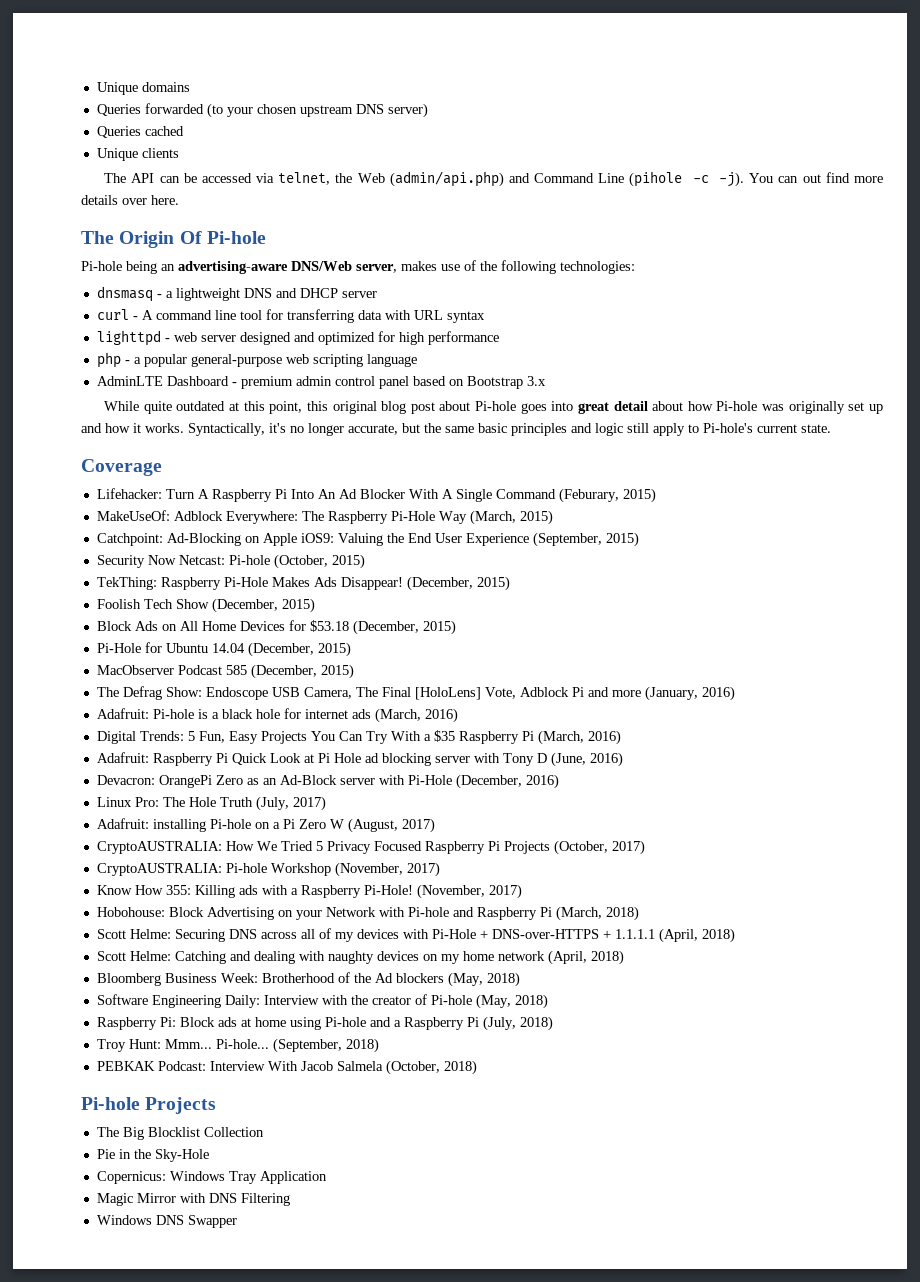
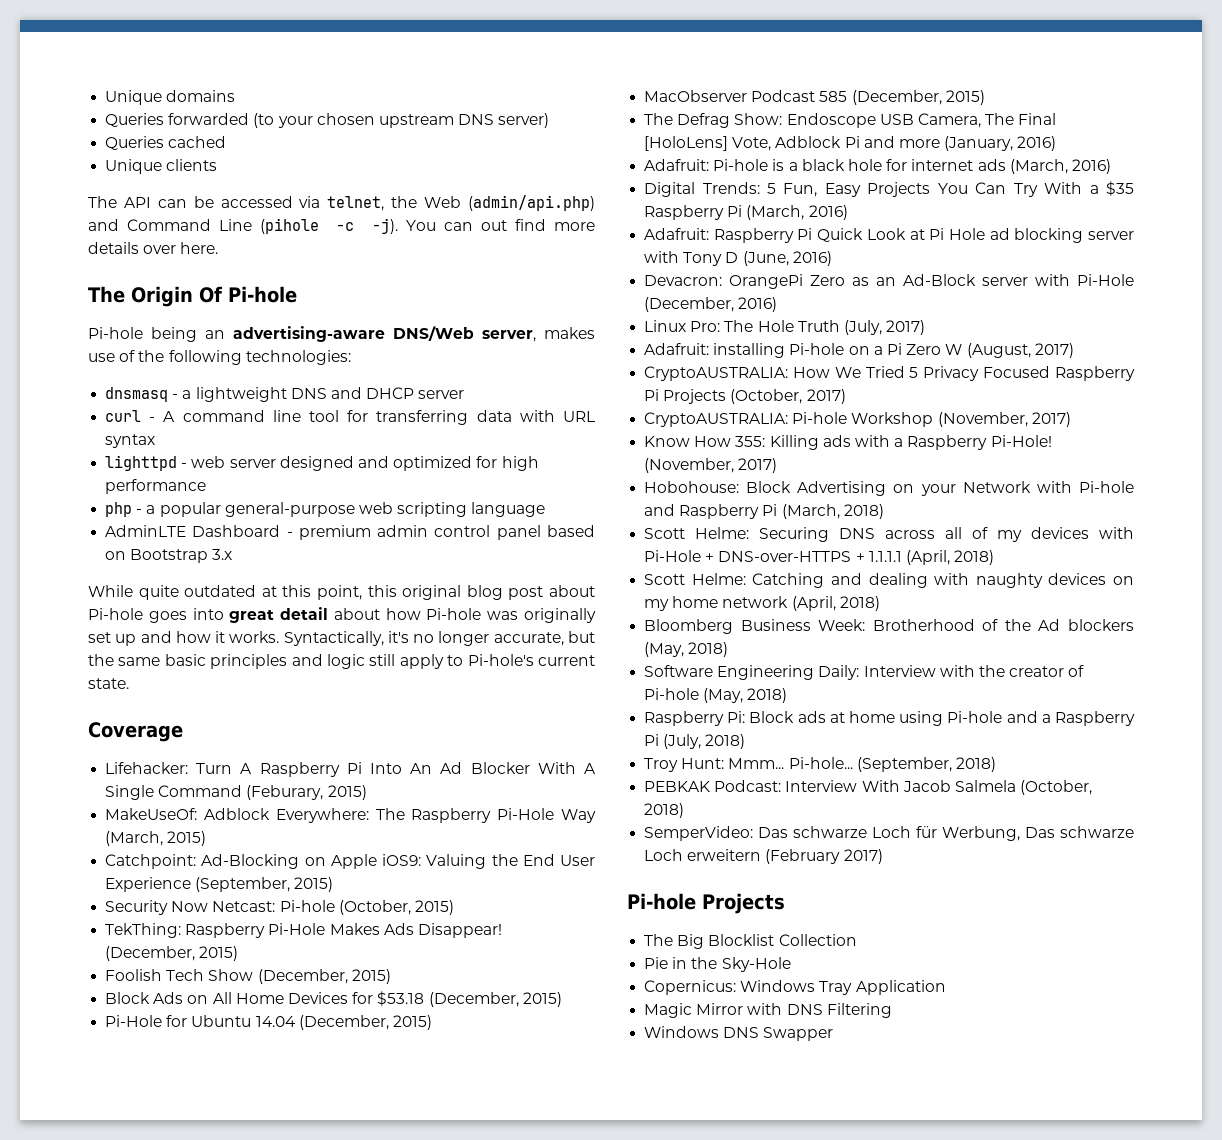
+ SemperVideo: Das schwarze Loch für Werbung, Das schwarze Loch erweitern (February 2017)

